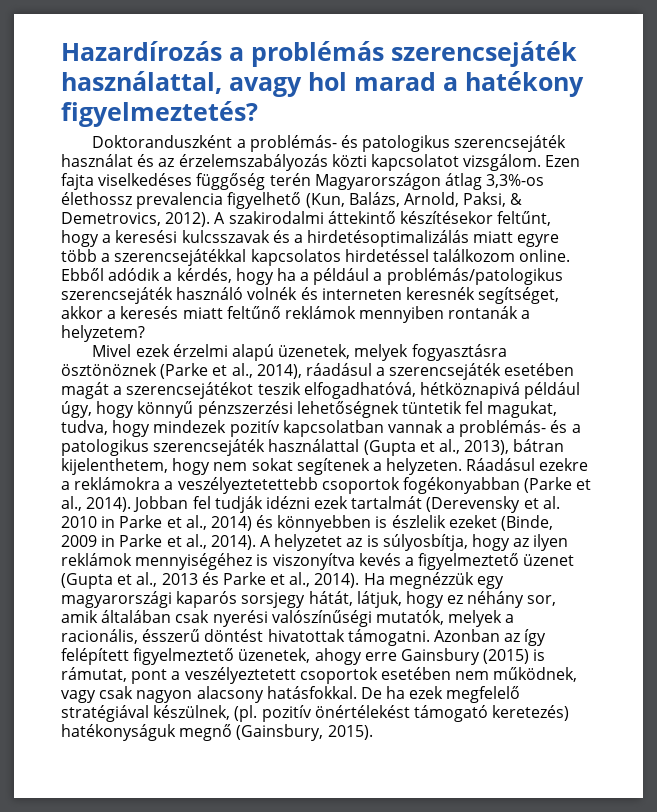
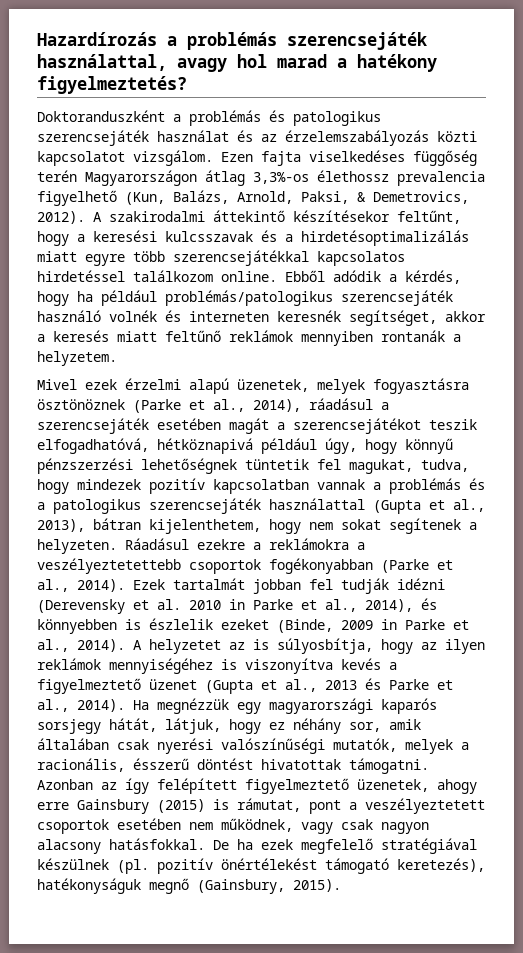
- Doktoranduszként a problémás- és patologikus szerencsejáték használat és az érzelemszabályozás közti kapcsolatot vizsgálom.
+ Doktoranduszként a problémás és patologikus szerencsejáték használat és az érzelemszabályozás közti kapcsolatot vizsgálom.
- A szakirodalmi áttekintő készítésekor feltűnt, hogy a keresési kulcsszavak és a hirdetésoptimalizálás miatt egyre több a szerencsejátékkal kapcsolatos hirdetéssel találkozom online.
+ A szakirodalmi áttekintő készítésekor feltűnt, hogy a keresési kulcsszavak és a hirdetésoptimalizálás miatt egyre több szerencsejátékkal kapcsolatos hirdetéssel találkozom online.
- Ebből adódik a kérdés, hogy ha a például a problémás/patologikus szerencsejáték használó volnék és interneten keresnék segítséget, akkor a keresés miatt feltűnő reklámok mennyiben rontanák a helyzetem?
+ Ebből adódik a kérdés, hogy ha például problémás/patologikus szerencsejáték használó volnék és interneten keresnék segítséget, akkor a keresés miatt feltűnő reklámok mennyiben rontanák a helyzetem.
- Mivel ezek érzelmi alapú üzenetek, melyek fogyasztásra ösztönöznek (Parke et al., 2014), ráadásul a szerencsejáték esetében magát a szerencsejátékot teszik elfogadhatóvá, hétköznapivá például úgy, hogy könnyű pénzszerzési lehetőségnek tüntetik fel magukat, tudva, hogy mindezek pozitív kapcsolatban vannak a problémás- és a patologikus szerencsejáték használattal (Gupta et al., 2013), bátran kijelenthetem, hogy nem sokat segítenek a helyzeten.
+ Mivel ezek érzelmi alapú üzenetek, melyek fogyasztásra ösztönöznek (Parke et al., 2014), ráadásul a szerencsejáték esetében magát a szerencsejátékot teszik elfogadhatóvá, hétköznapivá például úgy, hogy könnyű pénzszerzési lehetőségnek tüntetik fel magukat, tudva, hogy mindezek pozitív kapcsolatban vannak a problémás és a patologikus szerencsejáték használattal (Gupta et al., 2013), bátran kijelenthetem, hogy nem sokat segítenek a helyzeten.
- Jobban fel tudják idézni ezek tartalmát (Derevensky et al. 2010 in Parke et al., 2014) és könnyebben is észlelik ezeket (Binde, 2009 in Parke et al., 2014).
+ Ezek tartalmát jobban fel tudják idézni (Derevensky et al. 2010 in Parke et al., 2014), és könnyebben is észlelik ezeket (Binde, 2009 in Parke et al., 2014).
- De ha ezek megfelelő stratégiával készülnek, (pl. pozitív önértélekést támogató keretezés) hatékonyságuk megnő (Gainsbury, 2015).
+ De ha ezek megfelelő stratégiával készülnek (pl. pozitív önértélekést támogató keretezés), hatékonyságuk megnő (Gainsbury, 2015).

